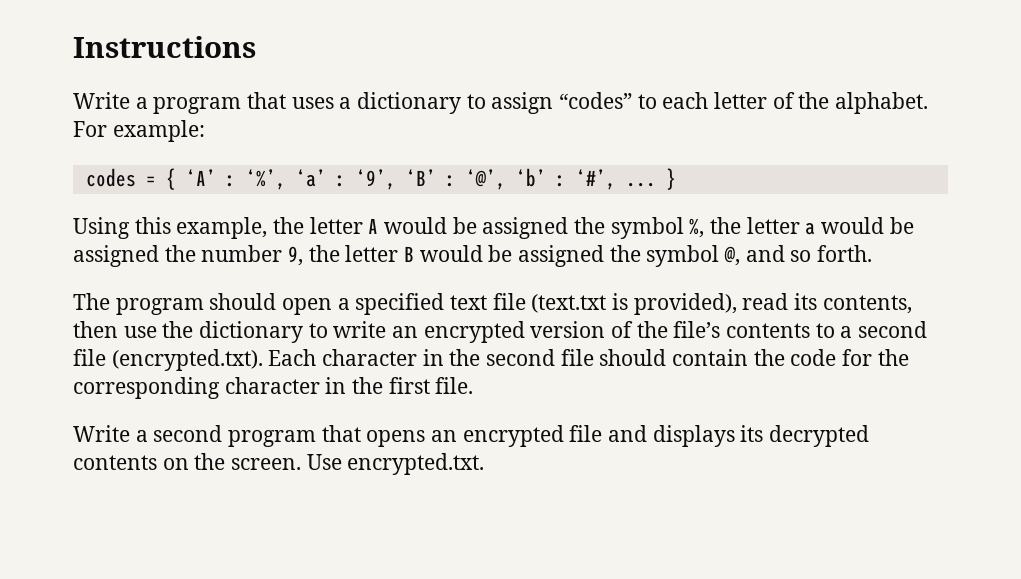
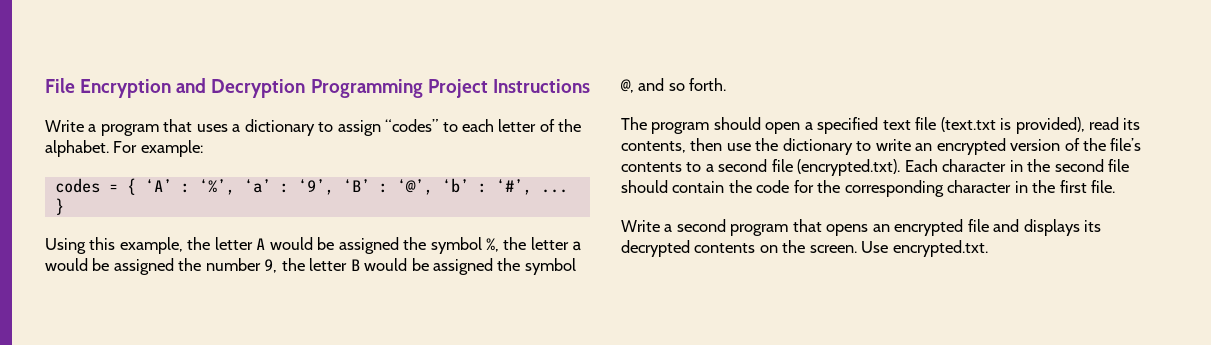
- Instructions
+ File Encryption and Decryption Programming Project Instructions

